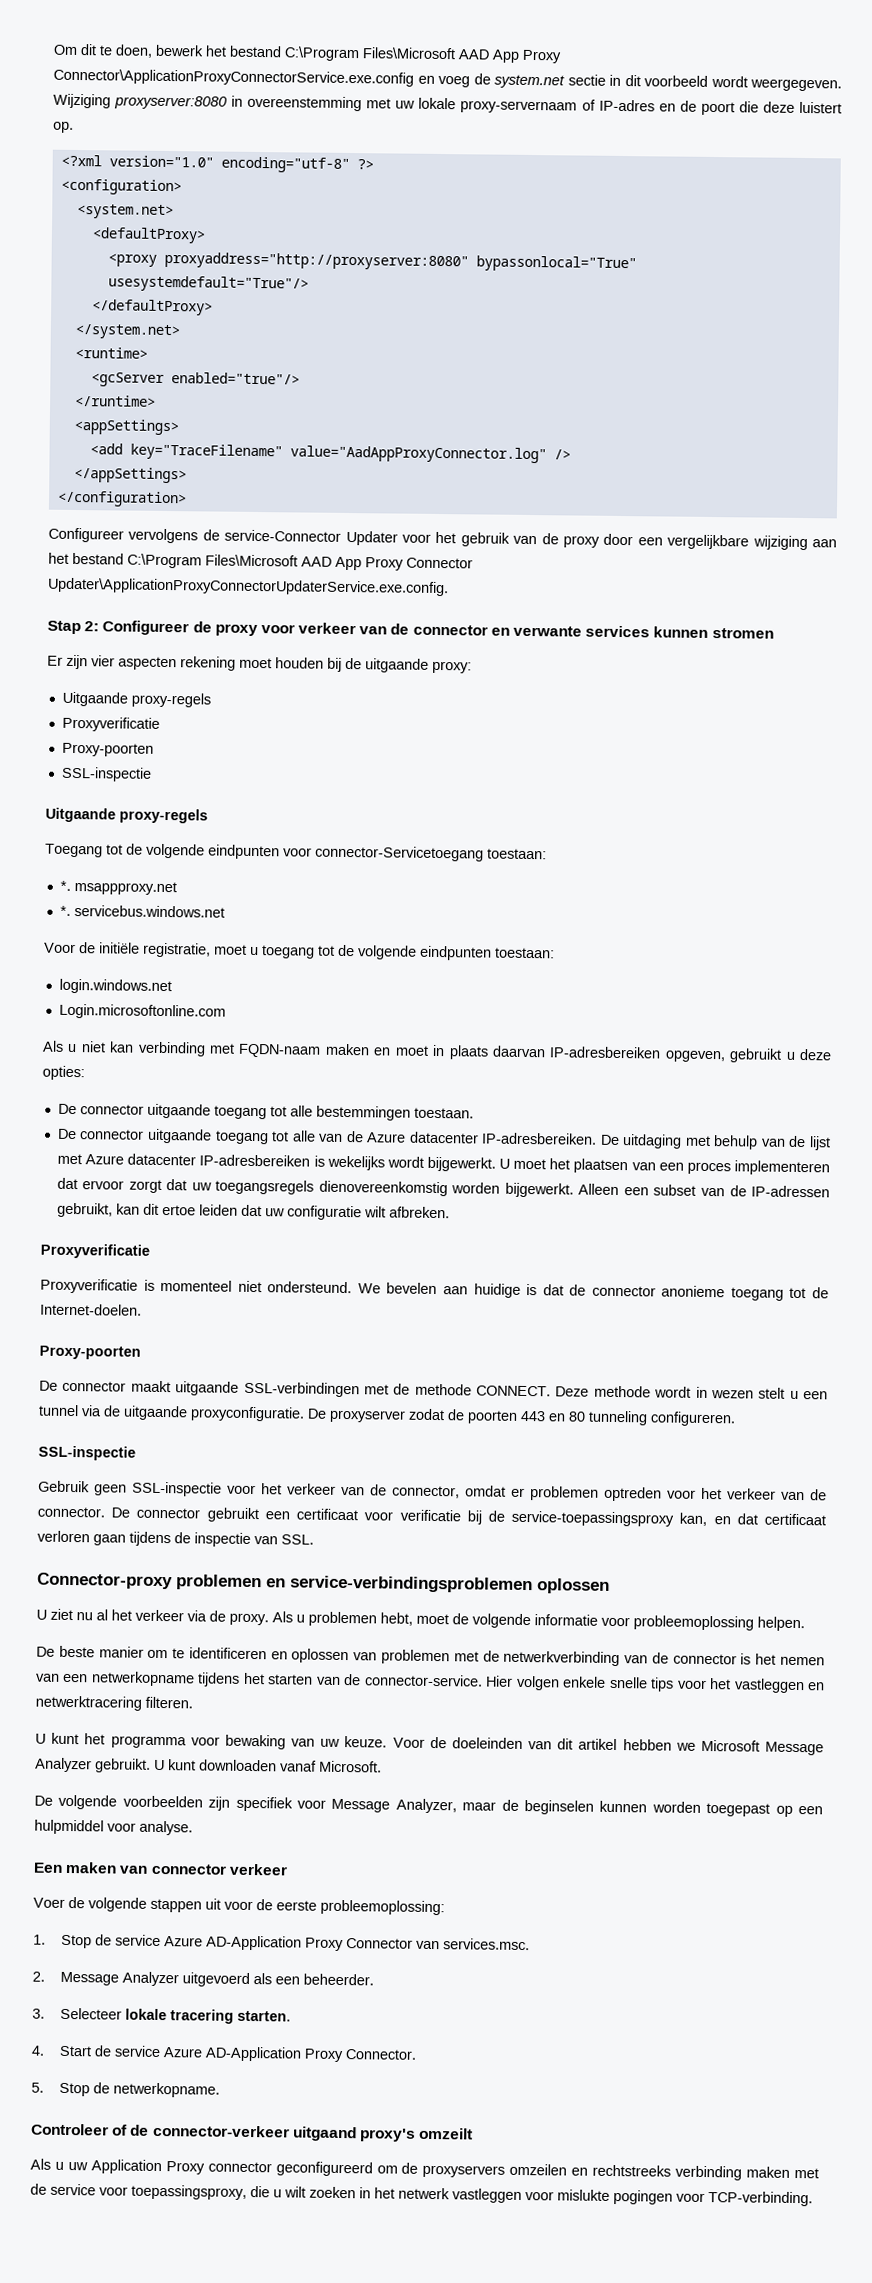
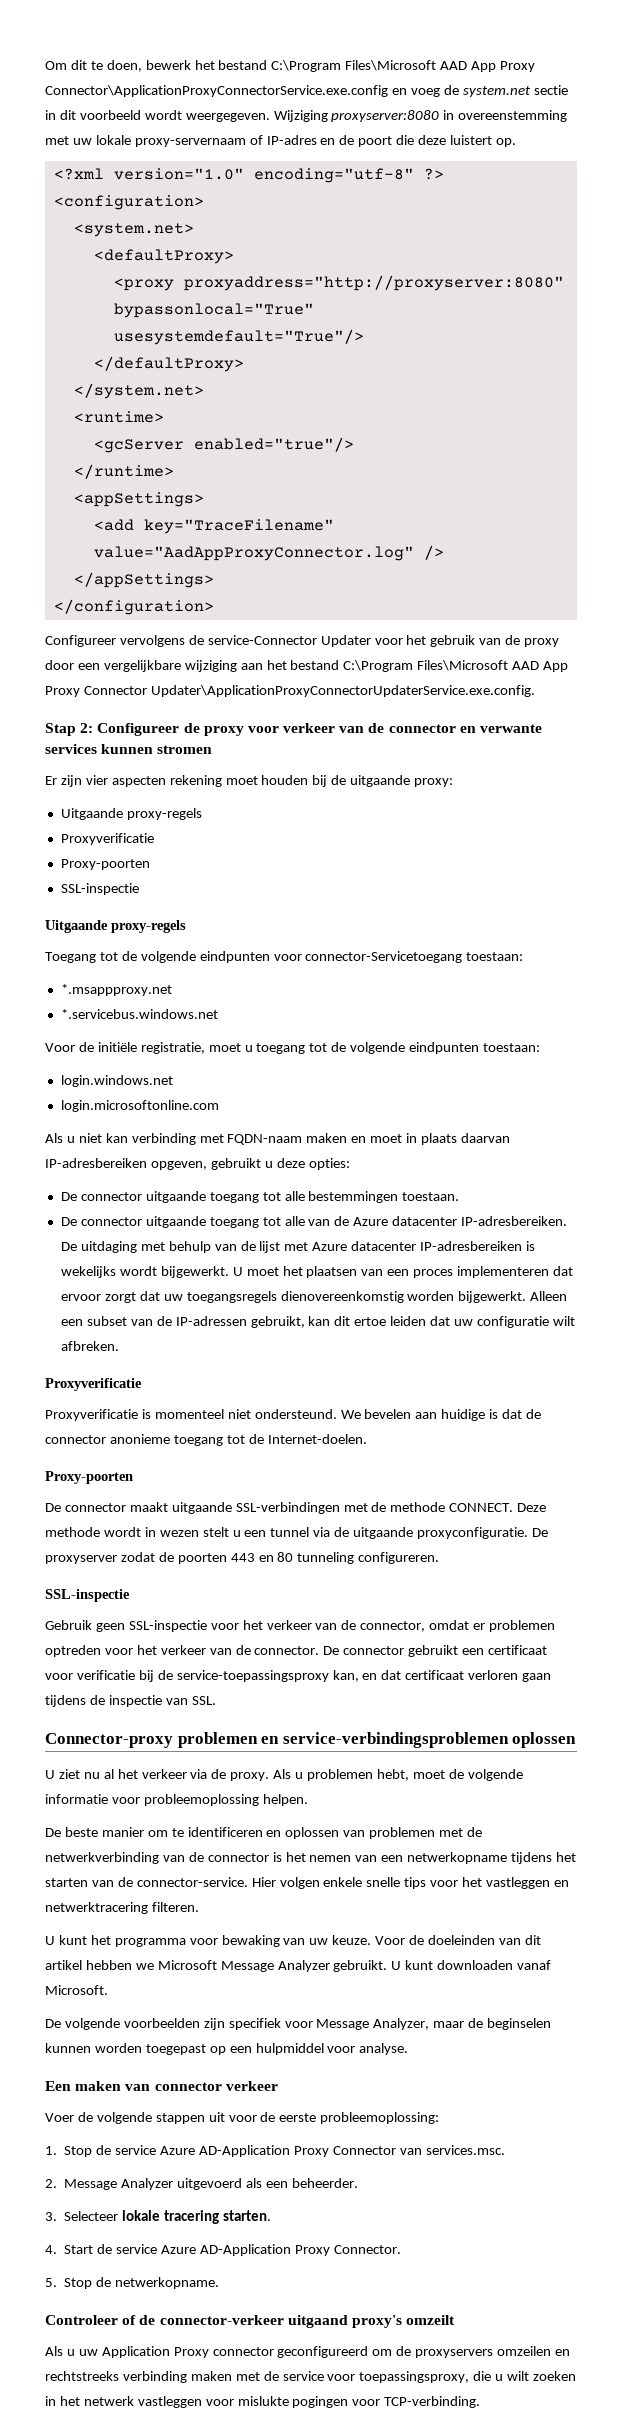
- *. msappproxy.net
- *. servicebus.windows.net
+ *.msappproxy.net
+ *.servicebus.windows.net
- Login.microsoftonline.com
+ login.microsoftonline.com

